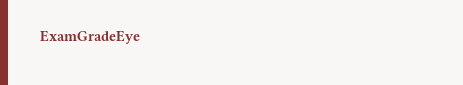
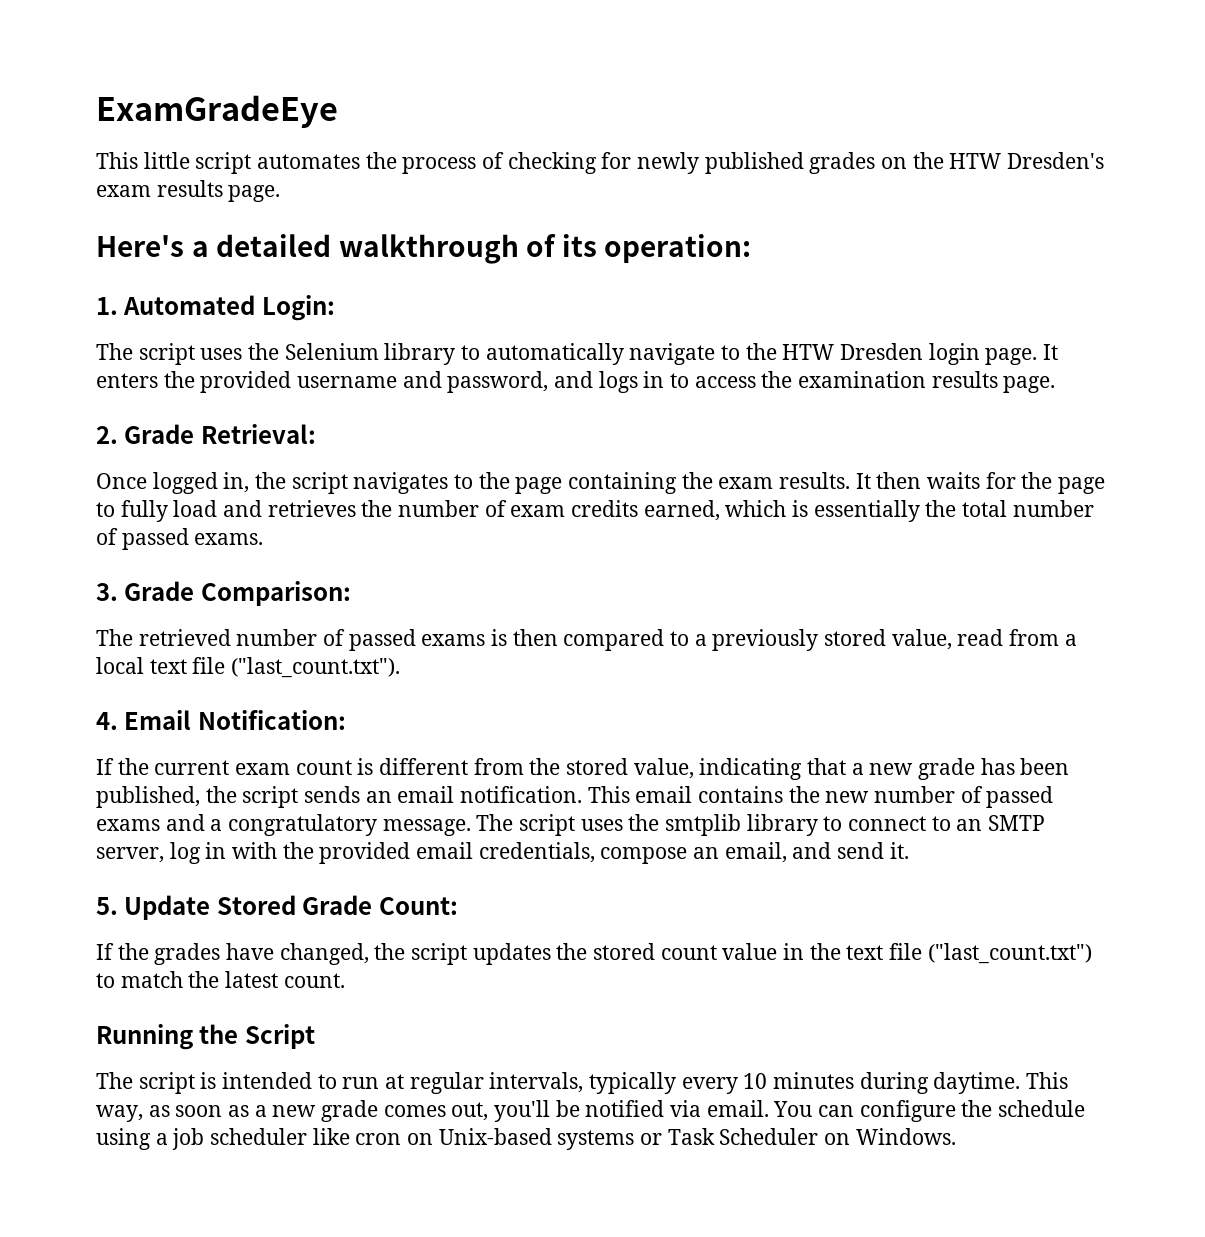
+ This little script automates the process of checking for newly published grades on the HTW Dresden's exam results page.
+ Here's a detailed walkthrough of its operation:
+ 1. Automated Login:
+ The script uses the Selenium library to automatically navigate to the HTW Dresden login page. It enters the provided username and password, and logs in to access the examination results page.
+ 2. Grade Retrieval:
+ Once logged in, the script navigates to the page containing the exam results. It then waits for the page to fully load and retrieves the number of exam credits earned, which is essentially the total number of passed exams.
+ 3. Grade Comparison:
+ The retrieved number of passed exams is then compared to a previously stored value, read from a local text file ("last_count.txt").
+ 4. Email Notification:
+ If the current exam count is different from the stored value, indicating that a new grade has been published, the script sends an email notification. This email contains the new number of passed exams and a congratulatory message. The script uses the smtplib library to connect to an SMTP server, log in with the provided email credentials, compose an email, and send it.
+ 5. Update Stored Grade Count:
+ If the grades have changed, the script updates the stored count value in the text file ("last_count.txt") to match the latest count.
+ Running the Script
+ The script is intended to run at regular intervals, typically every 10 minutes during daytime. This way, as soon as a new grade comes out, you'll be notified via email. You can configure the schedule using a job scheduler like cron on Unix-based systems or Task Scheduler on Windows.

